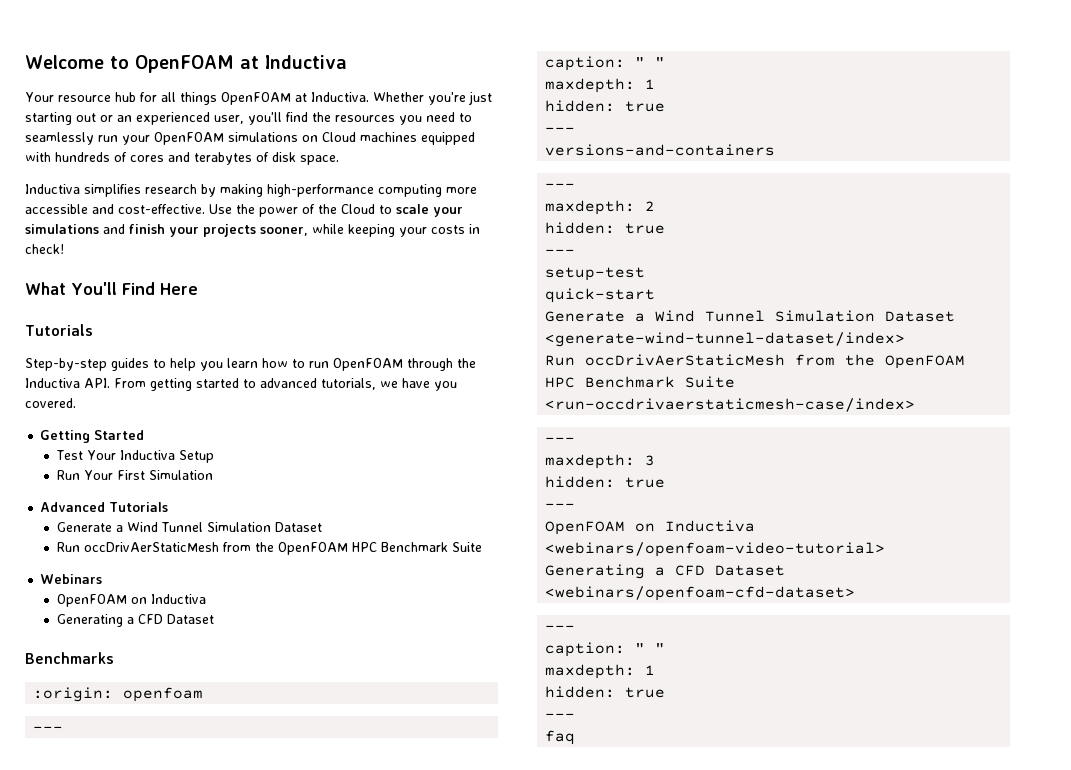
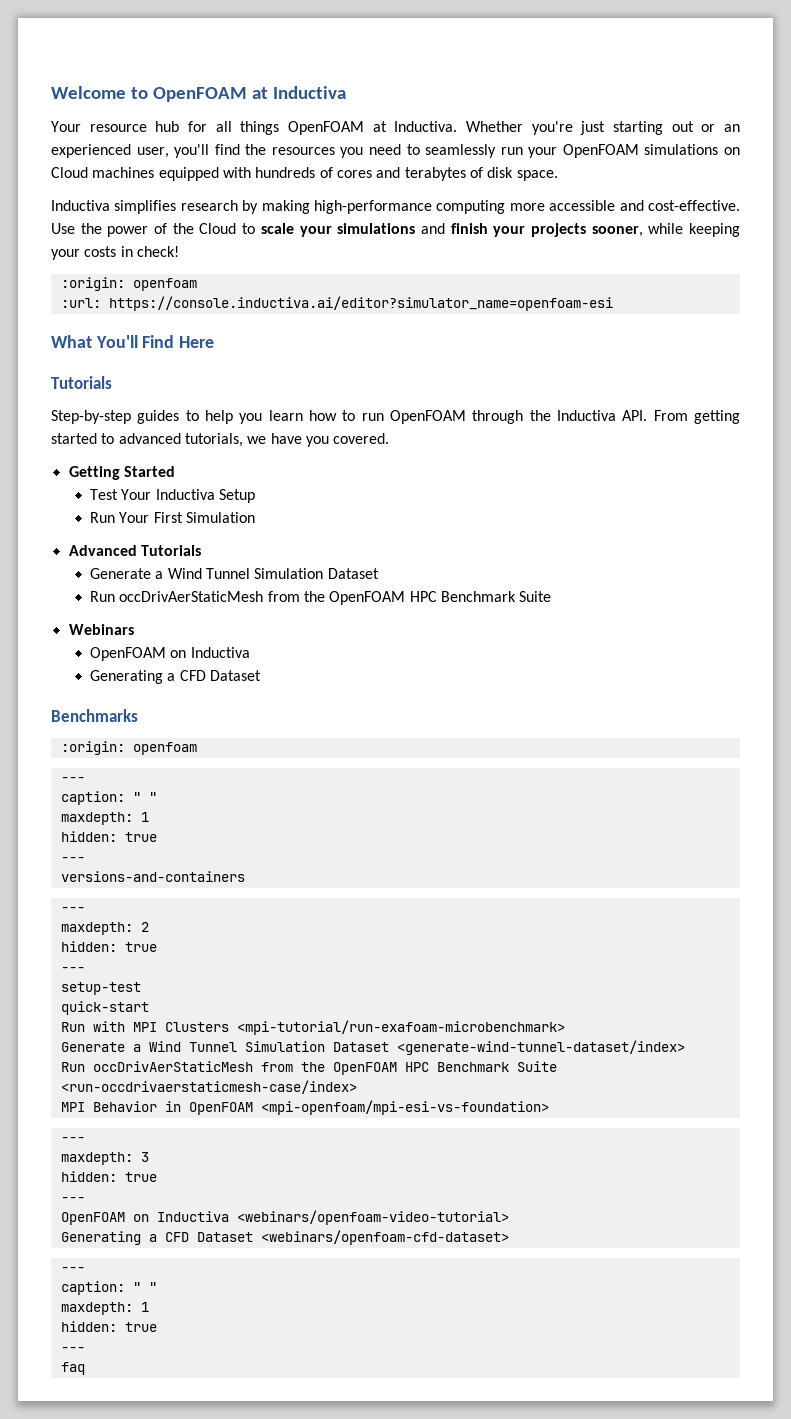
  Use the power of the Cloud to scale your simulations and finish your projects sooner, while keeping your costs in check!
+ :origin: openfoam
+ :url: https://console.inductiva.ai/editor?simulator_name=openfoam-esi
+ Run with MPI Clusters <mpi-tutorial/run-exafoam-microbenchmark>
+ MPI Behavior in OpenFOAM <mpi-openfoam/mpi-esi-vs-foundation>

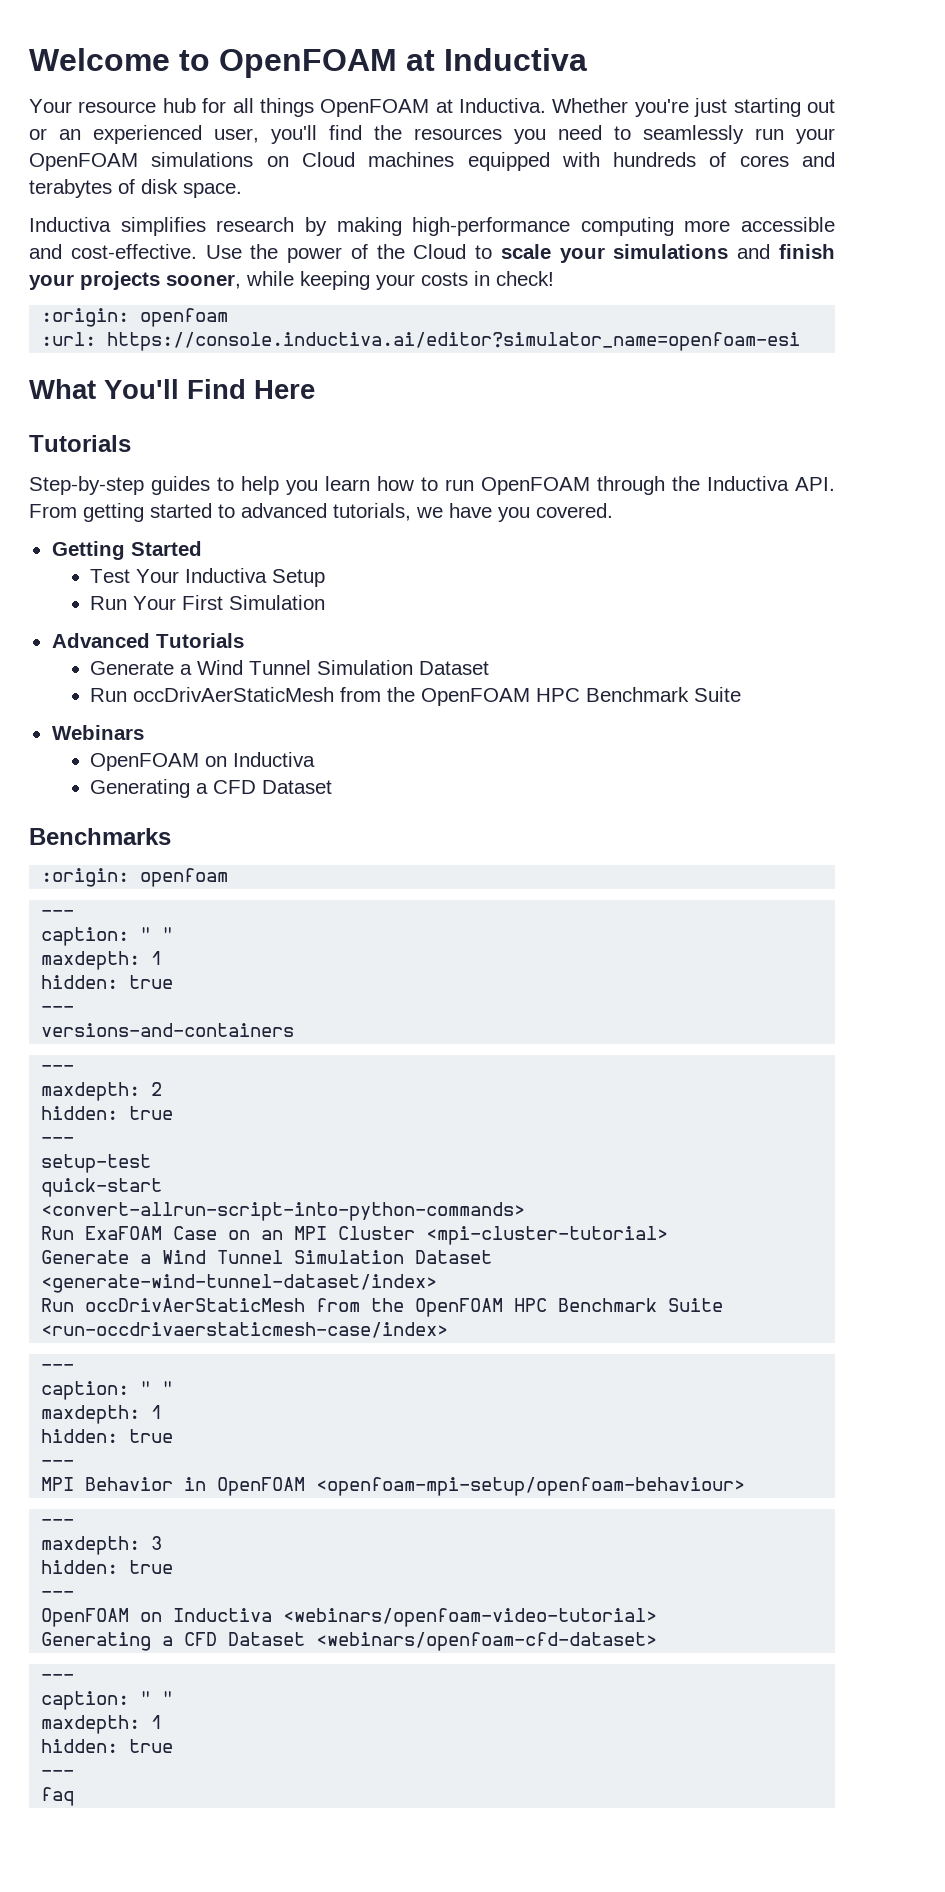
- Run with MPI Clusters <mpi-tutorial/run-exafoam-microbenchmark>
+ <convert-allrun-script-into-python-commands>
+ Run ExaFOAM Case on an MPI Cluster <mpi-cluster-tutorial>
  Run occDrivAerStaticMesh from the OpenFOAM HPC Benchmark Suite <run-occdrivaerstaticmesh-case/index>
+ ---
+ caption: " "
+ maxdepth: 1
+ hidden: true
+ ---
- MPI Behavior in OpenFOAM <mpi-openfoam/mpi-esi-vs-foundation>
+ MPI Behavior in OpenFOAM <openfoam-mpi-setup/openfoam-behaviour>

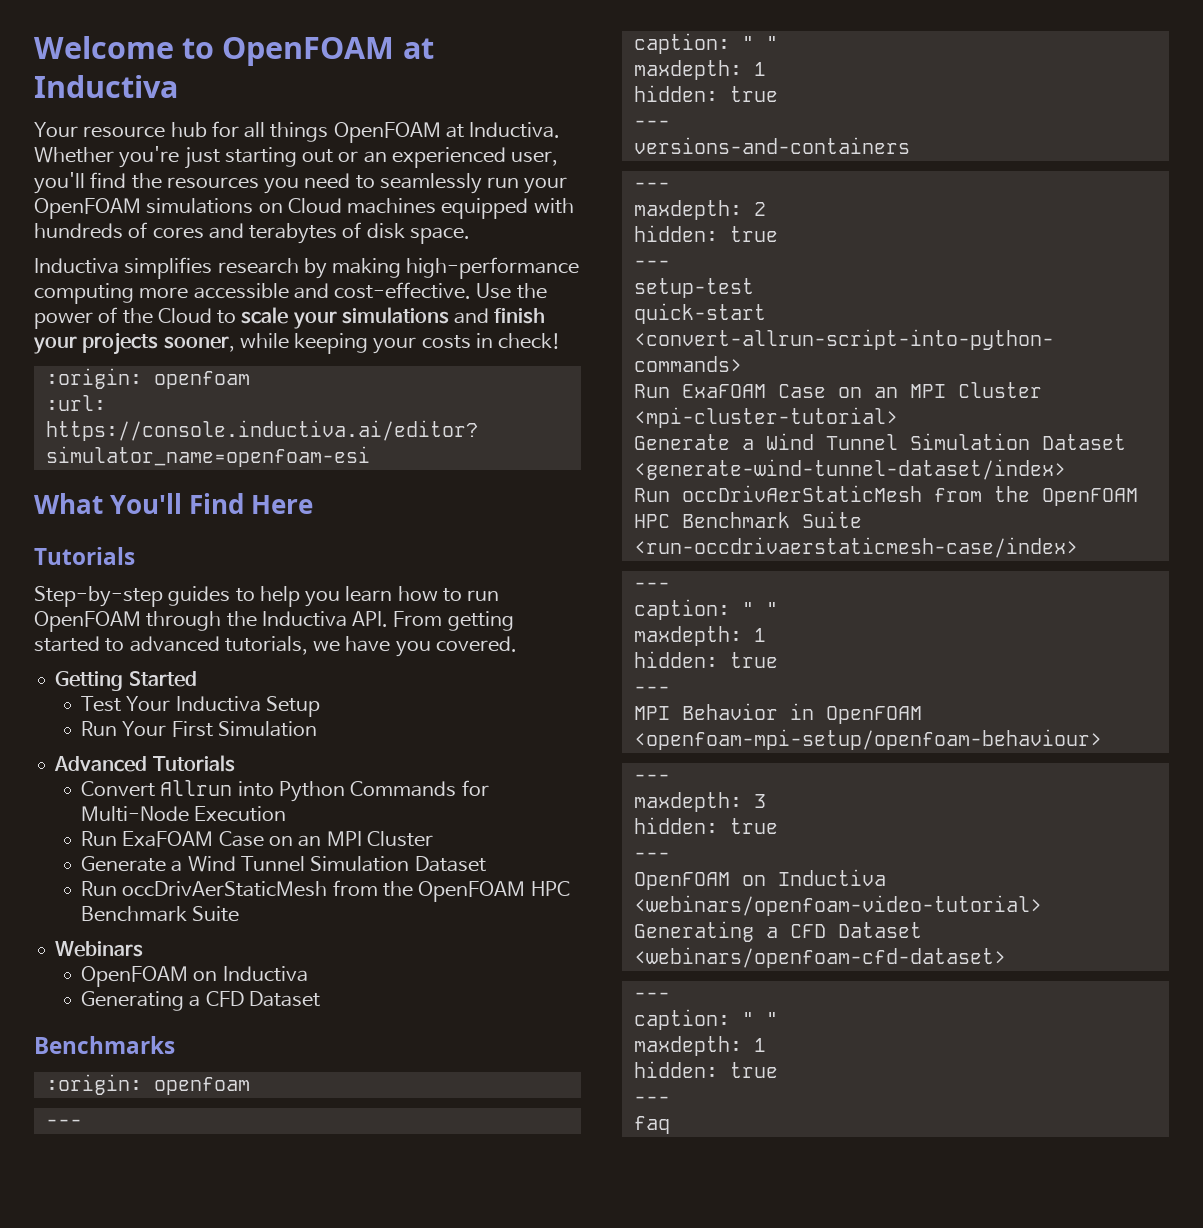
+ Convert Allrun into Python Commands for Multi-Node Execution
+ Run ExaFOAM Case on an MPI Cluster

